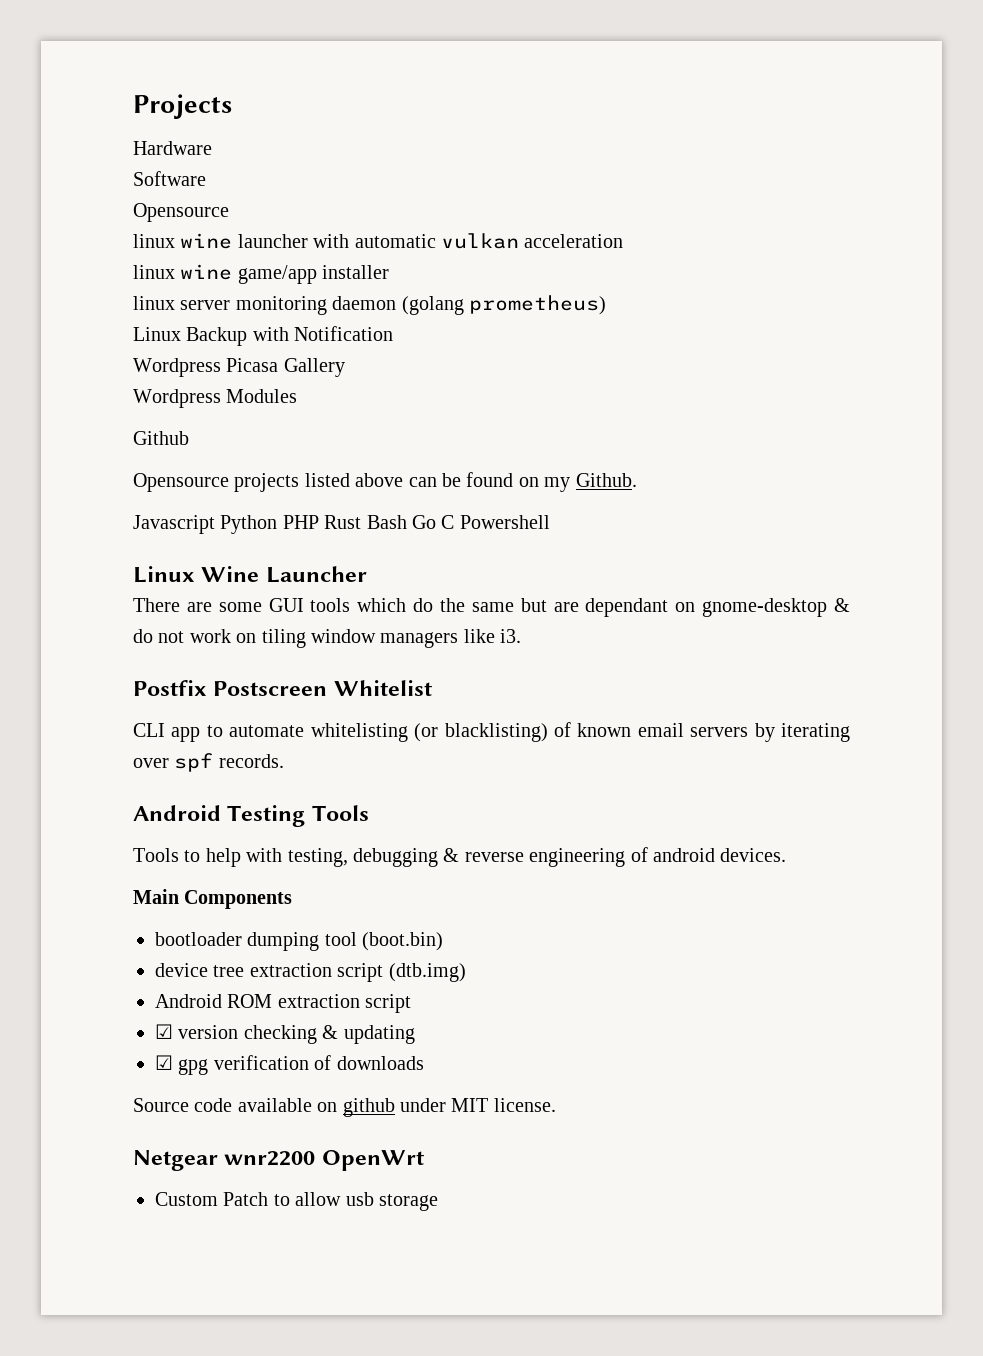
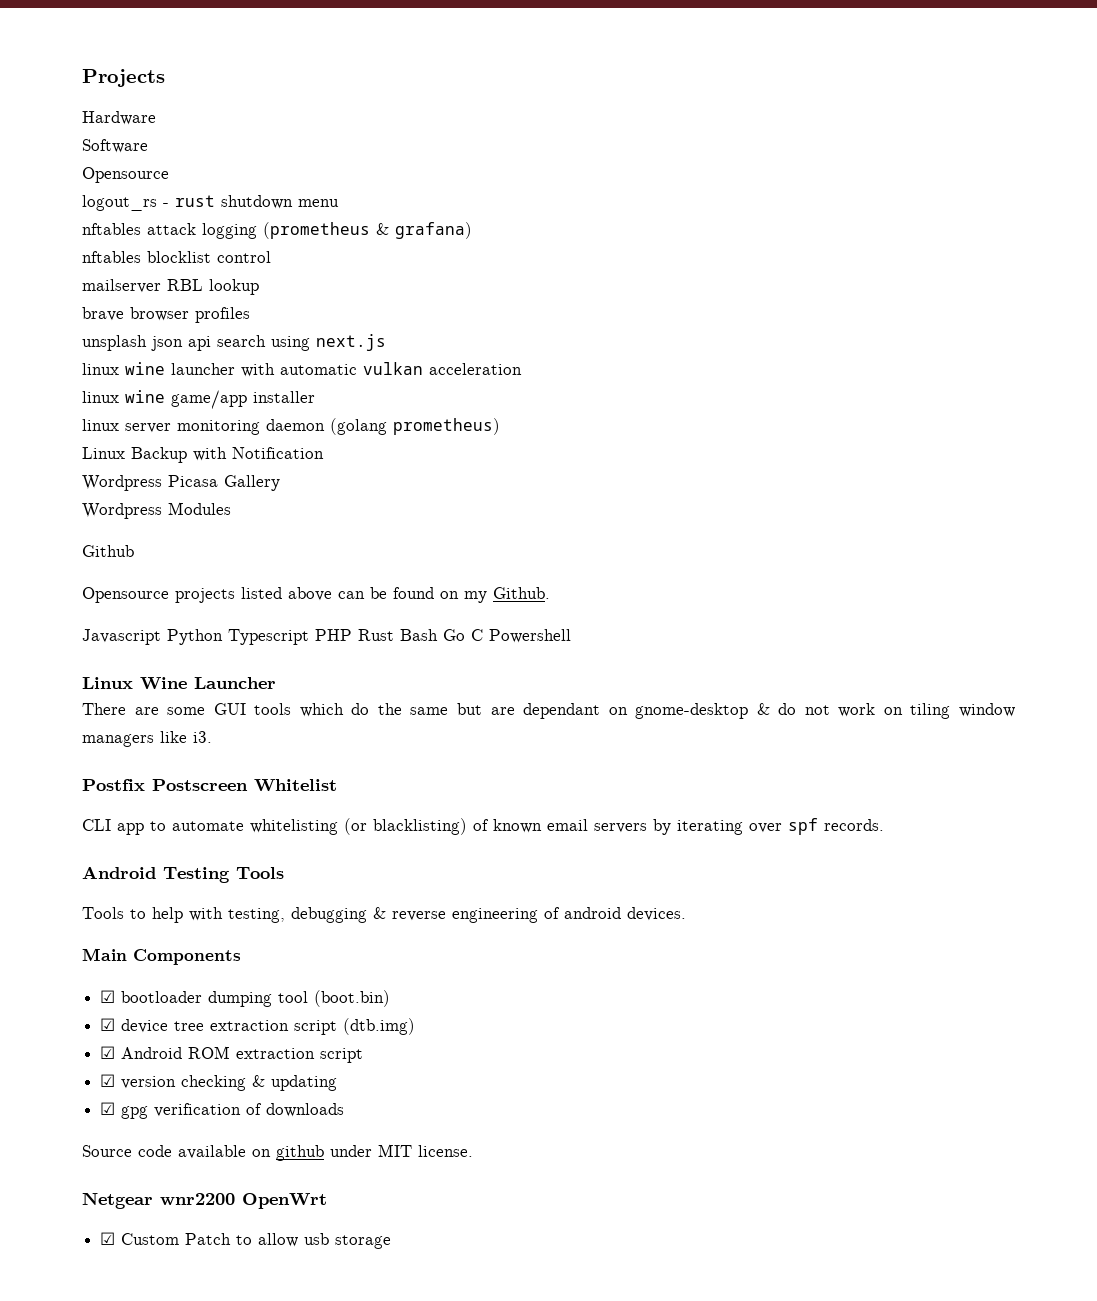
+ logout_rs - rust shutdown menu
+ nftables attack logging (prometheus & grafana)
+ nftables blocklist control
+ mailserver RBL lookup
+ brave browser profiles
+ unsplash json api search using next.js
- Javascript Python PHP Rust Bash Go C Powershell
+ Javascript Python Typescript PHP Rust Bash Go C Powershell
- bootloader dumping tool (boot.bin)
+ ☑ bootloader dumping tool (boot.bin)
- device tree extraction script (dtb.img)
+ ☑ device tree extraction script (dtb.img)
- Android ROM extraction script
+ ☑ Android ROM extraction script
- Custom Patch to allow usb storage
+ ☑ Custom Patch to allow usb storage

